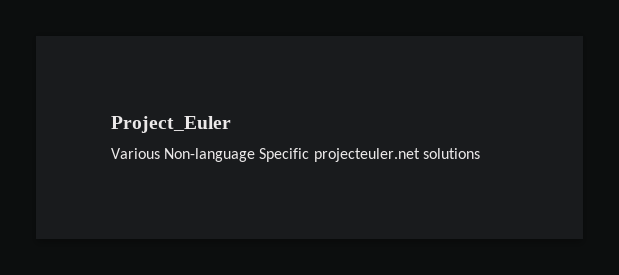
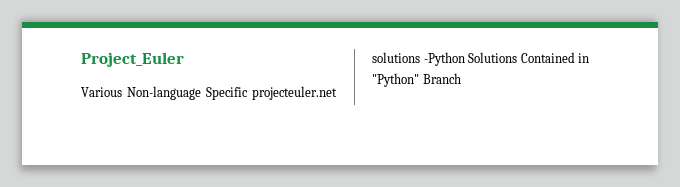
- Various Non-language Specific projecteuler.net solutions
+ Various Non-language Specific projecteuler.net solutions -Python Solutions Contained in "Python" Branch

